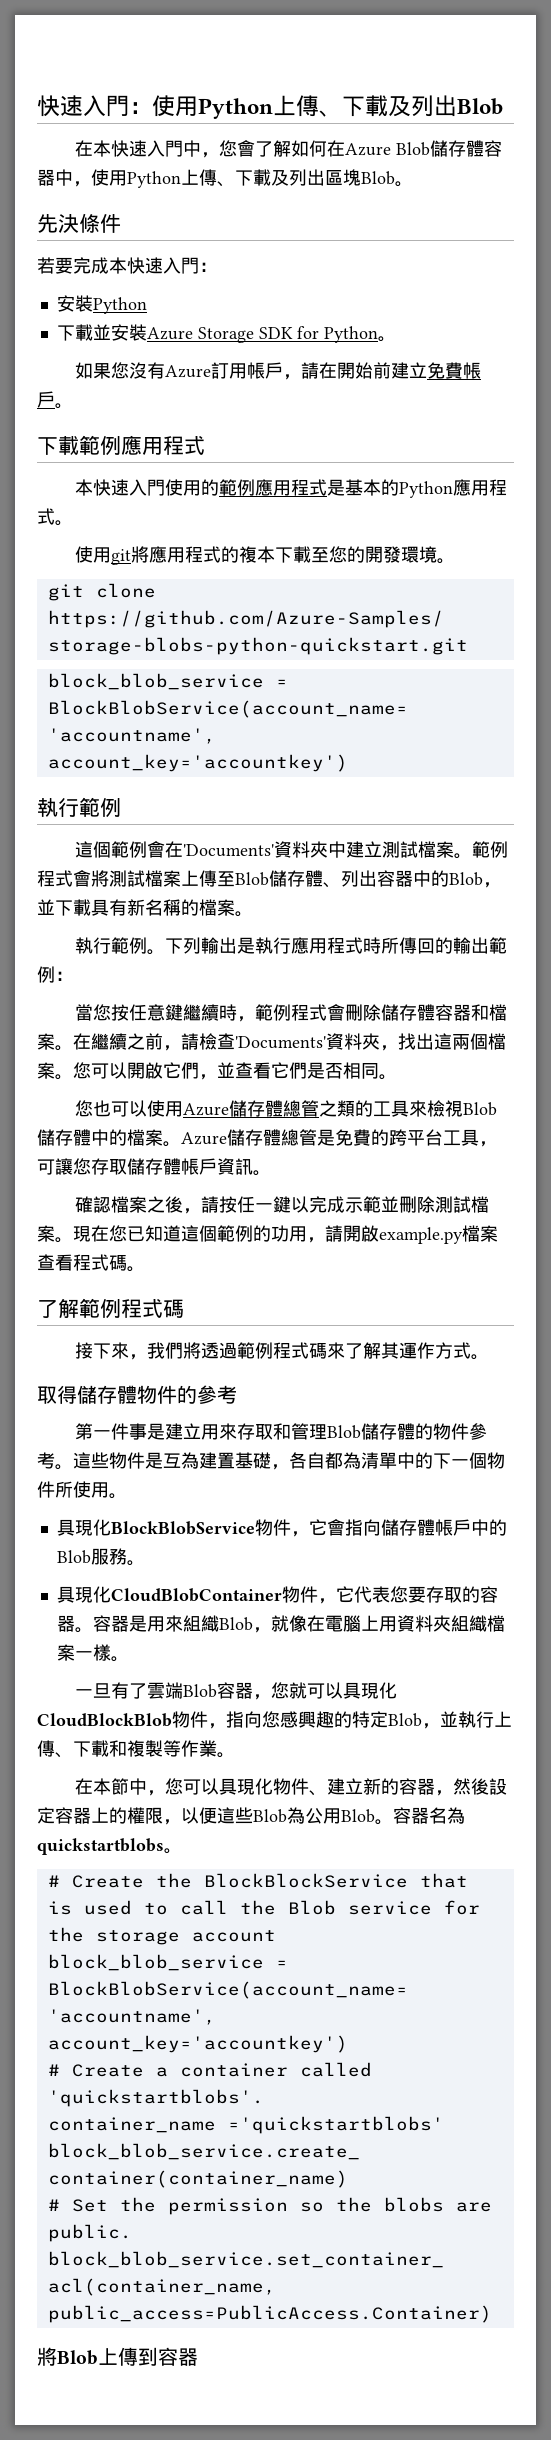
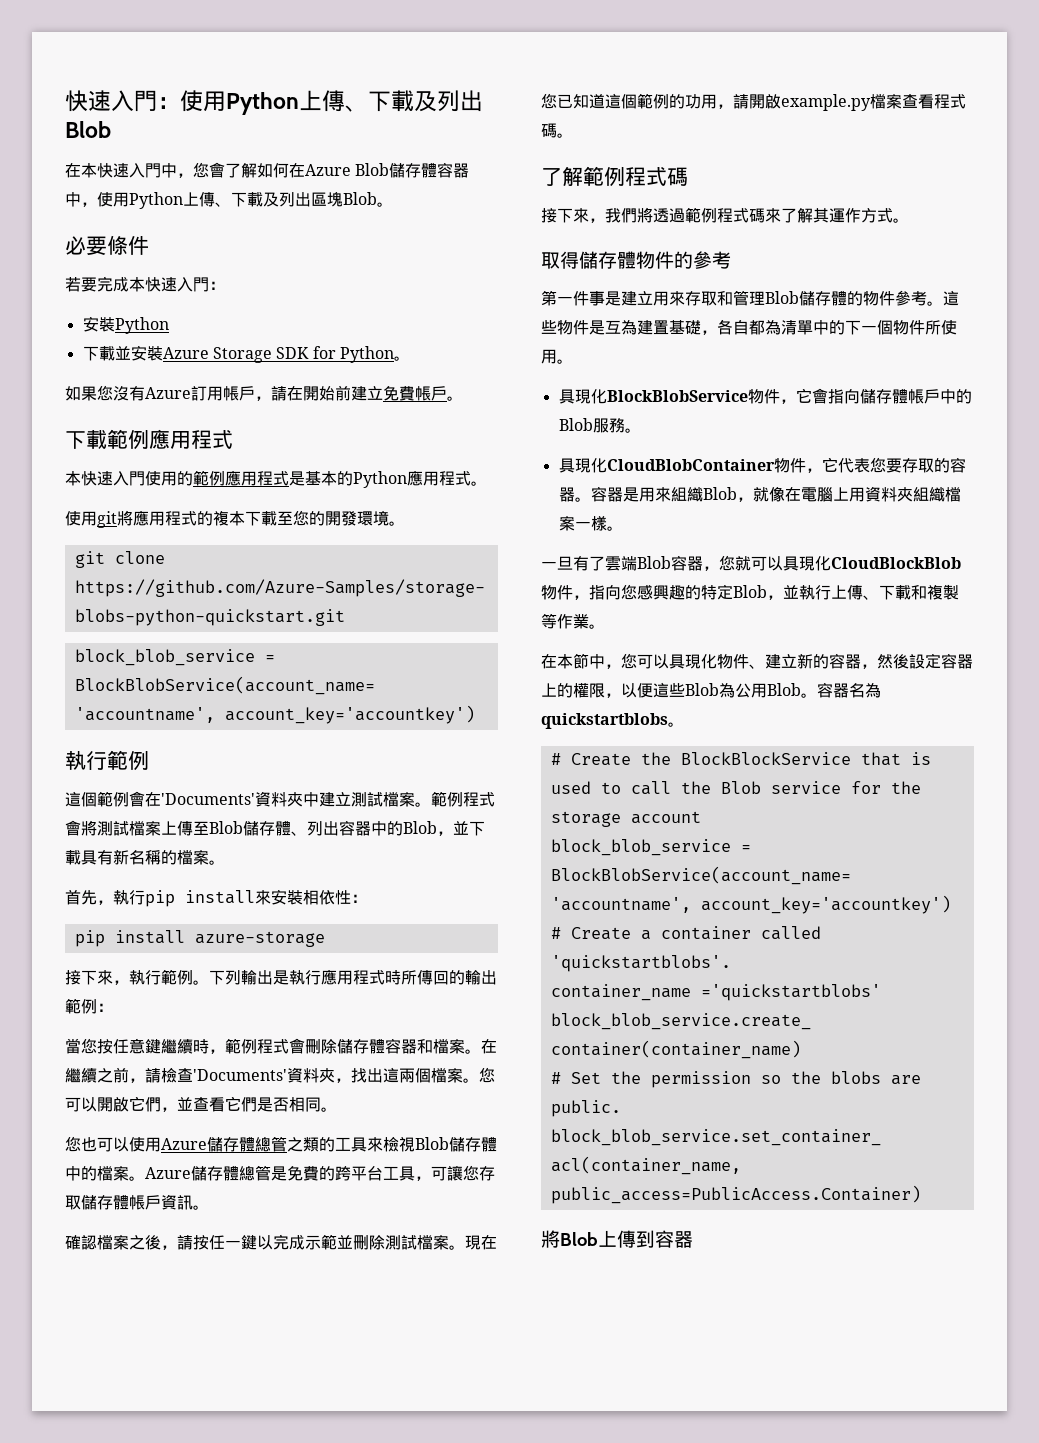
- 先決條件
+ 必要條件
- 執行範例。
+ 首先，執行pip install來安裝相依性：
+ pip install azure-storage
+ 接下來，執行範例。

